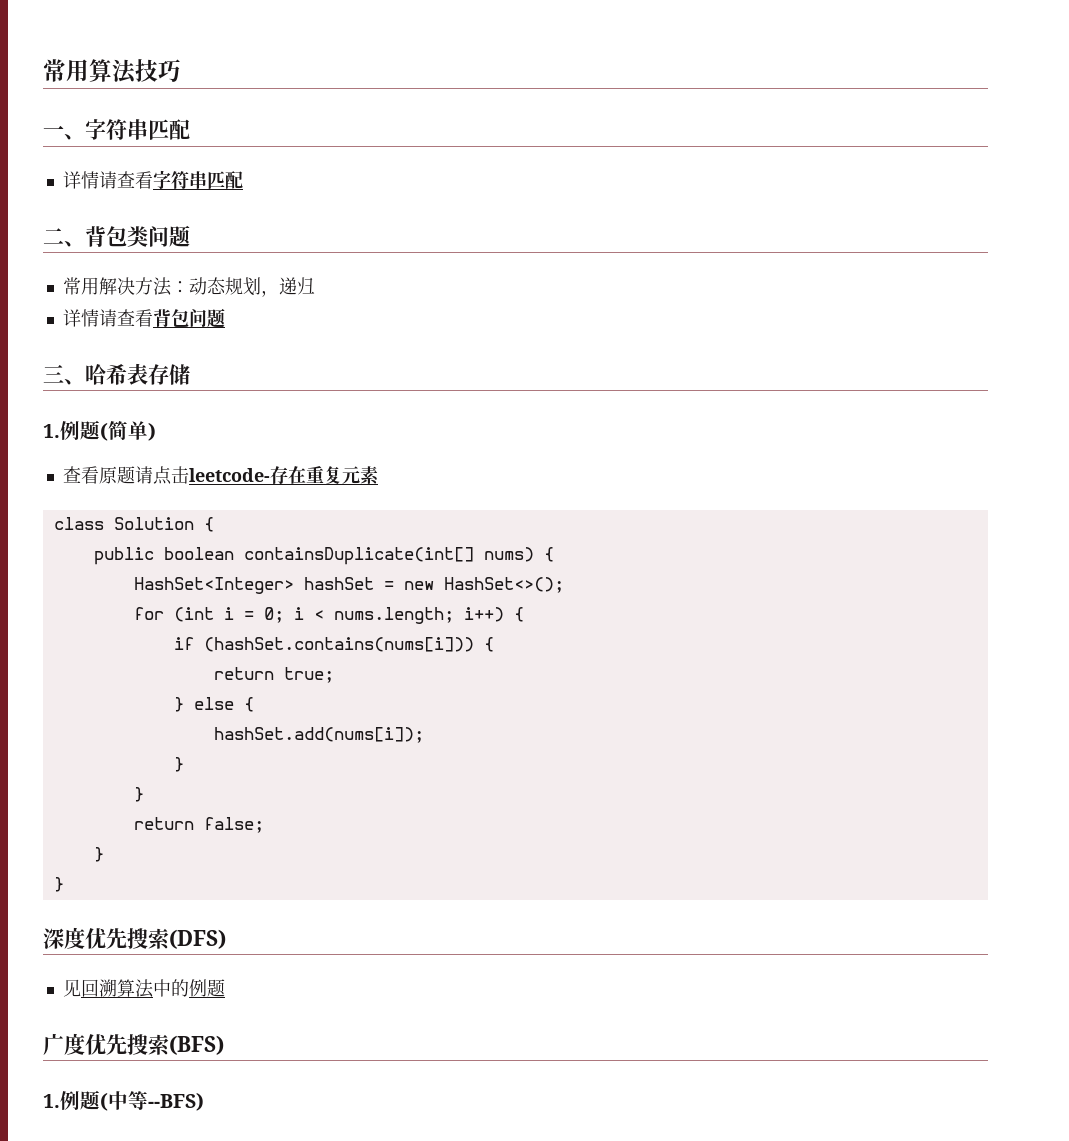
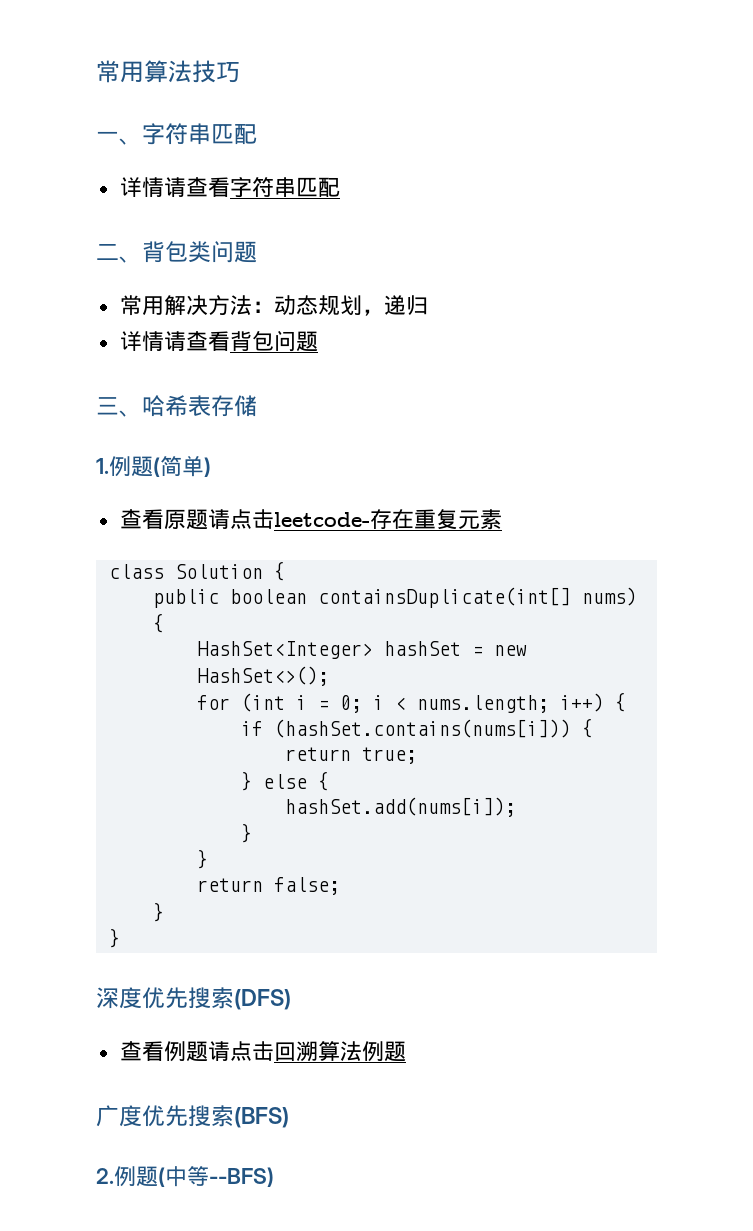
- 见回溯算法中的例题
+ 查看例题请点击回溯算法例题
- 1.例题(中等--BFS)
+ 2.例题(中等--BFS)

